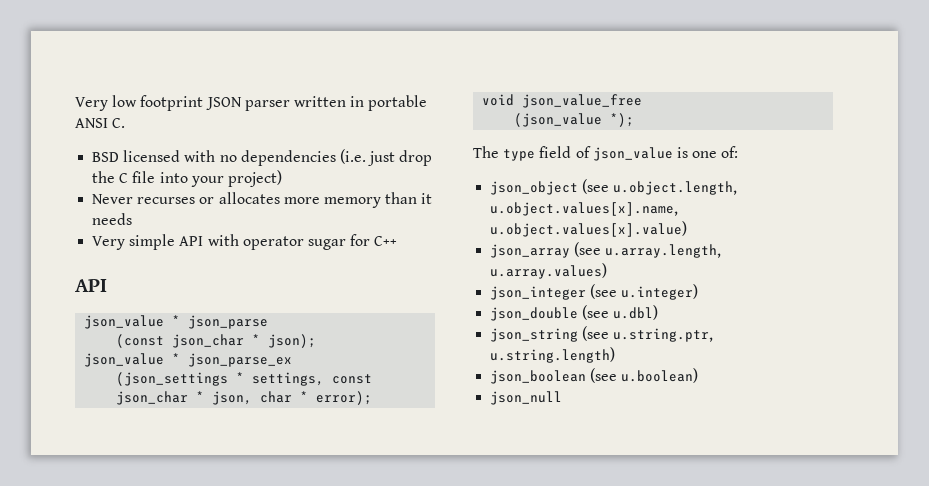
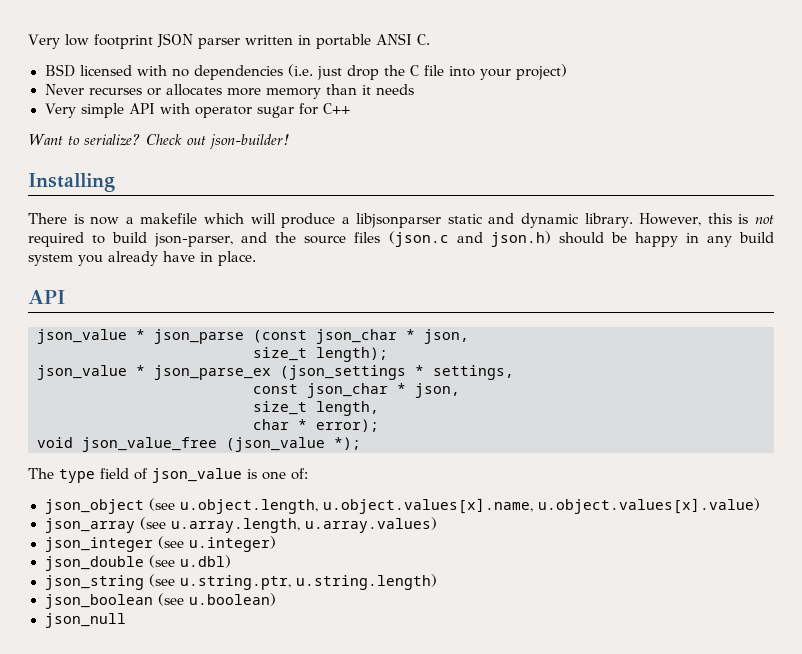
+ Want to serialize? Check out json-builder!
+ Installing
+ There is now a makefile which will produce a libjsonparser static and dynamic library. However, this is not required to build json-parser, and the source files (json.c and json.h) should be happy in any build system you already have in place.
- json_value * json_parse
- (const json_char * json);
+ json_value * json_parse (const json_char * json,
+ size_t length);
- json_value * json_parse_ex
- (json_settings * settings, const json_char * json, char * error);
+ json_value * json_parse_ex (json_settings * settings,
+ const json_char * json,
+ size_t length,
+ char * error);
- void json_value_free
- (json_value *);
+ void json_value_free (json_value *);

